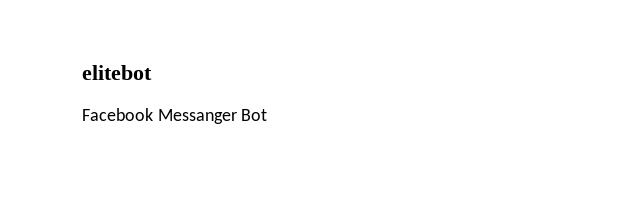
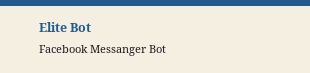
- elitebot
+ Elite Bot

